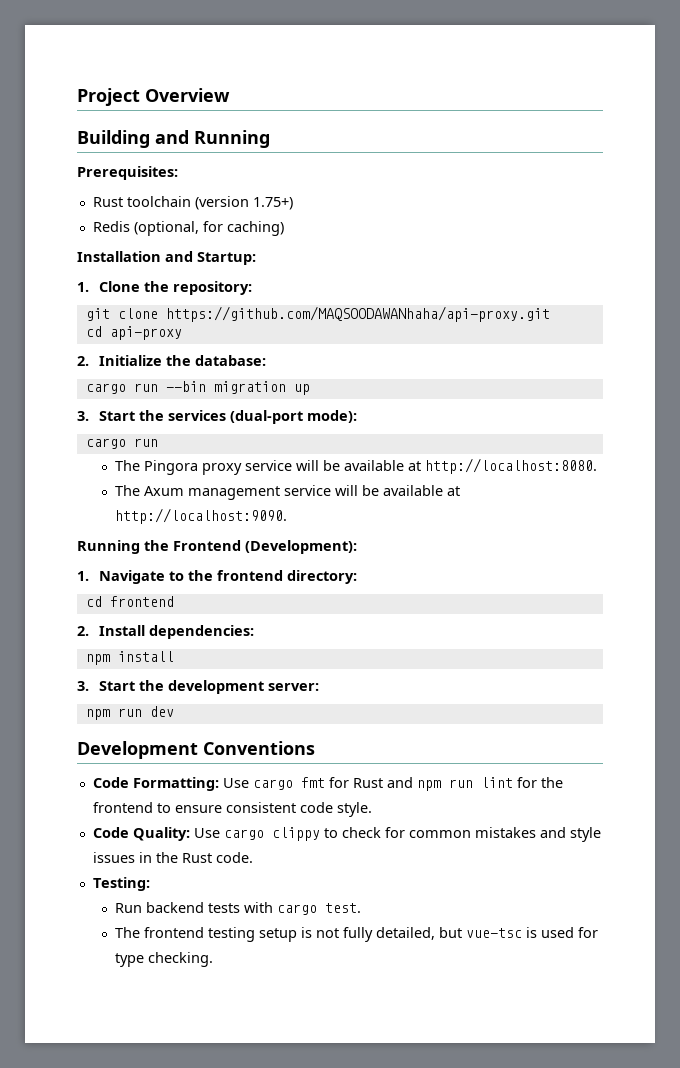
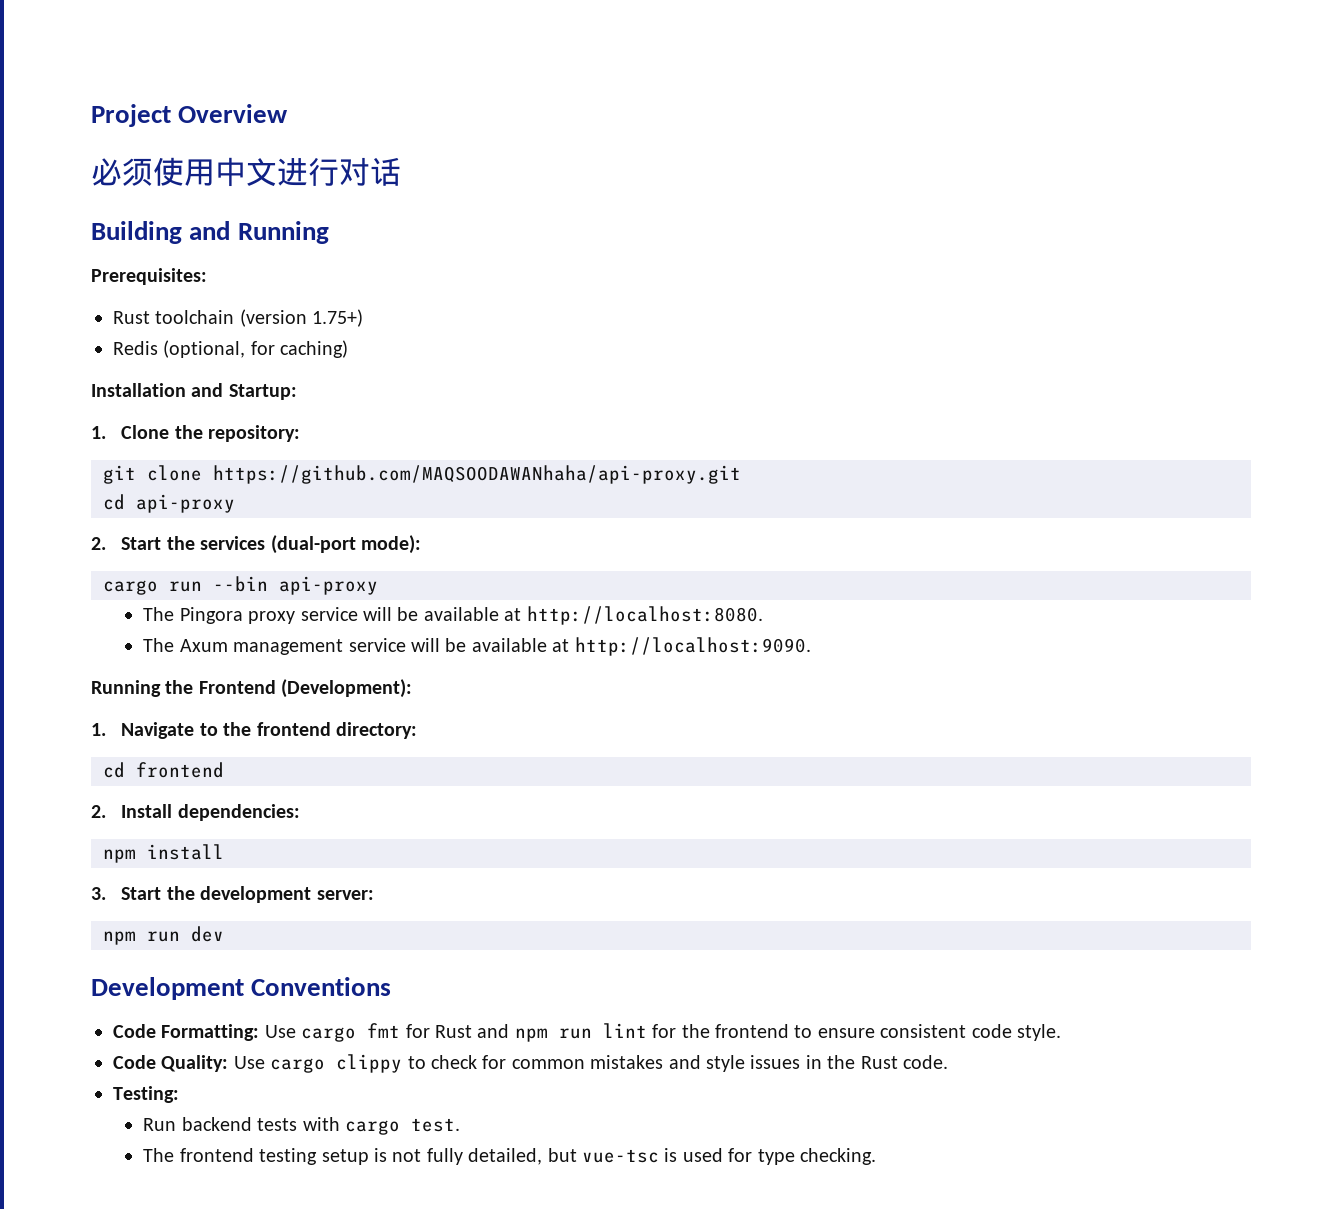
+ 必须使用中文进行对话
- 2. Initialize the database:
- cargo run --bin migration up
- 3. Start the services (dual-port mode):
- cargo run
+ 2. Start the services (dual-port mode):
+ cargo run --bin api-proxy

